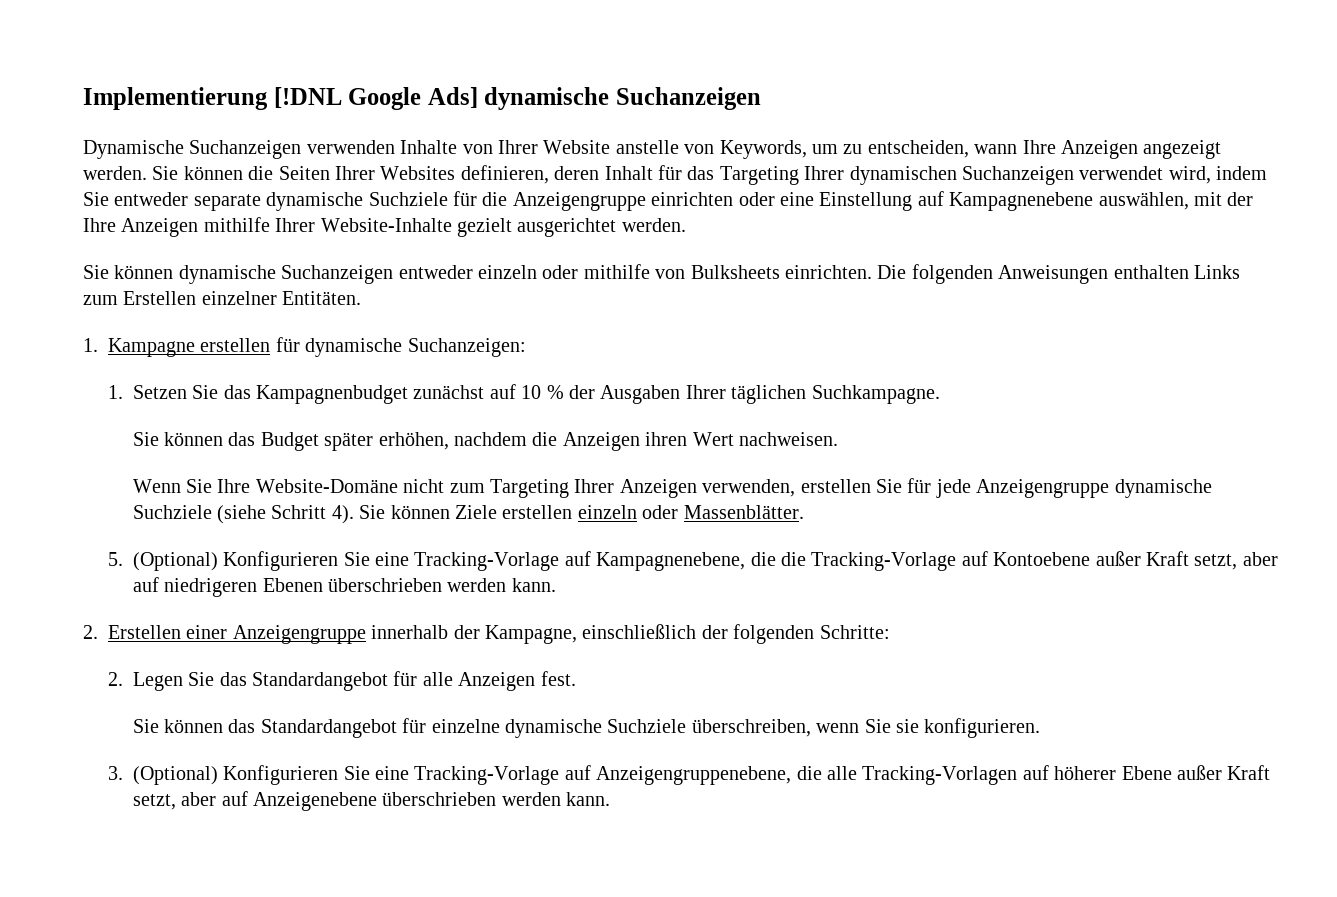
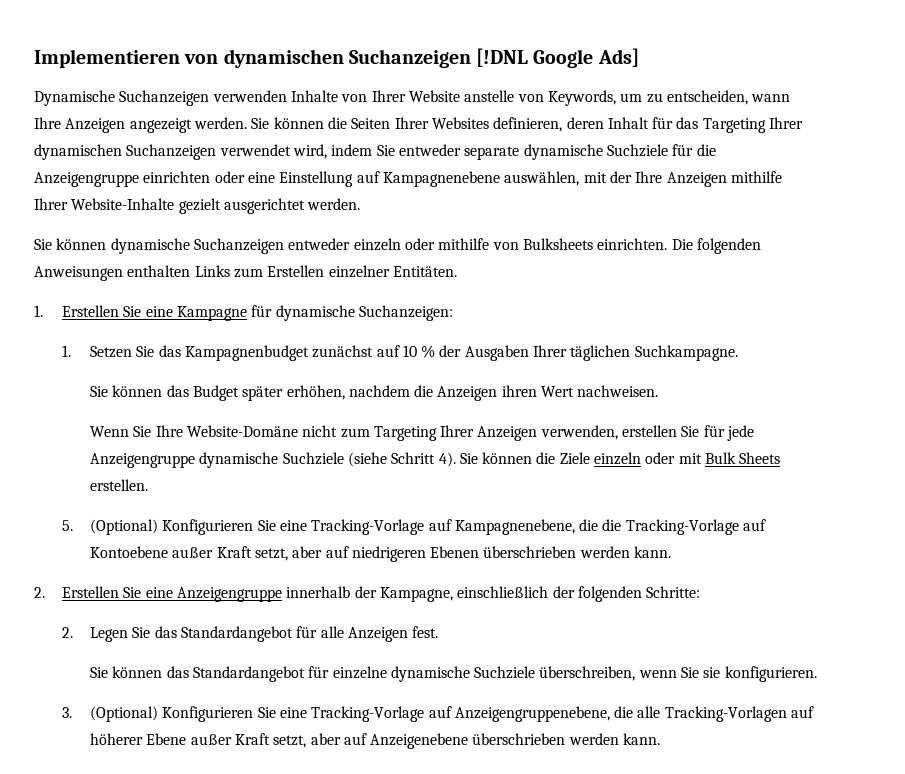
- Implementierung [!DNL Google Ads] dynamische Suchanzeigen
+ Implementieren von dynamischen Suchanzeigen [!DNL Google Ads]
- 1. Kampagne erstellen für dynamische Suchanzeigen:
+ 1. Erstellen Sie eine Kampagne für dynamische Suchanzeigen:
- Sie können Ziele erstellen einzeln oder Massenblätter.
+ Sie können die Ziele einzeln oder mit Bulk Sheets erstellen.
- 2. Erstellen einer Anzeigengruppe innerhalb der Kampagne, einschließlich der folgenden Schritte:
+ 2. Erstellen Sie eine Anzeigengruppe innerhalb der Kampagne, einschließlich der folgenden Schritte:

